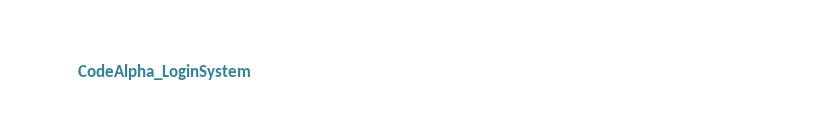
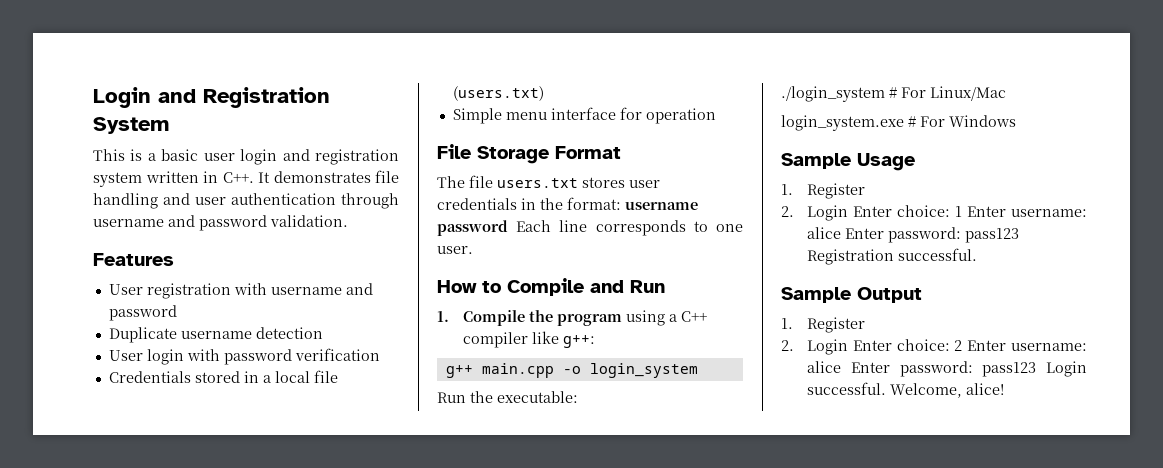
- CodeAlpha_LoginSystem
+ Login and Registration System
+ This is a basic user login and registration system written in C++. It demonstrates file handling and user authentication through username and password validation.
+ Features
+ User registration with username and password
+ Duplicate username detection
+ User login with password verification
+ Credentials stored in a local file (users.txt)
+ Simple menu interface for operation
+ File Storage Format
+ The file users.txt stores user credentials in the format: username password Each line corresponds to one user.
+ How to Compile and Run
+ 1. Compile the program using a C++ compiler like g++:
+ g++ main.cpp -o login_system
+ Run the executable:
+ ./login_system # For Linux/Mac
+ login_system.exe # For Windows
+ Sample Usage
+ 1. Register
+ 2. Login Enter choice: 1 Enter username: alice Enter password: pass123 Registration successful.
+ Sample Output
+ 1. Register
+ 2. Login Enter choice: 2 Enter username: alice Enter password: pass123 Login successful. Welcome, alice!

